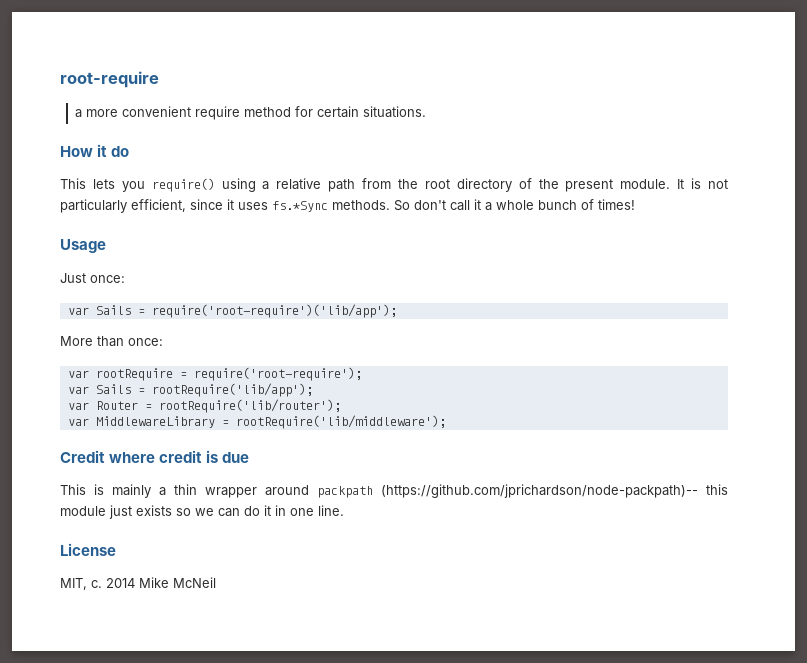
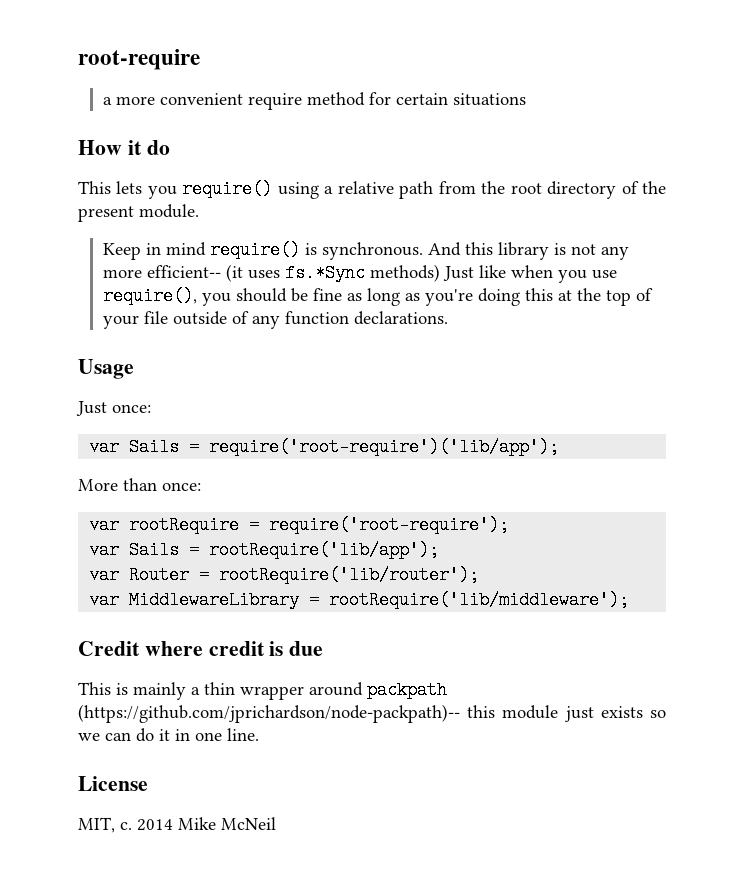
- a more convenient require method for certain situations.
+ a more convenient require method for certain situations
- This lets you require() using a relative path from the root directory of the present module. It is not particularly efficient, since it uses fs.*Sync methods. So don't call it a whole bunch of times!
+ This lets you require() using a relative path from the root directory of the present module.
+ Keep in mind require() is synchronous. And this library is not any more efficient-- (it uses fs.*Sync methods) Just like when you use require(), you should be fine as long as you're doing this at the top of your file outside of any function declarations.

